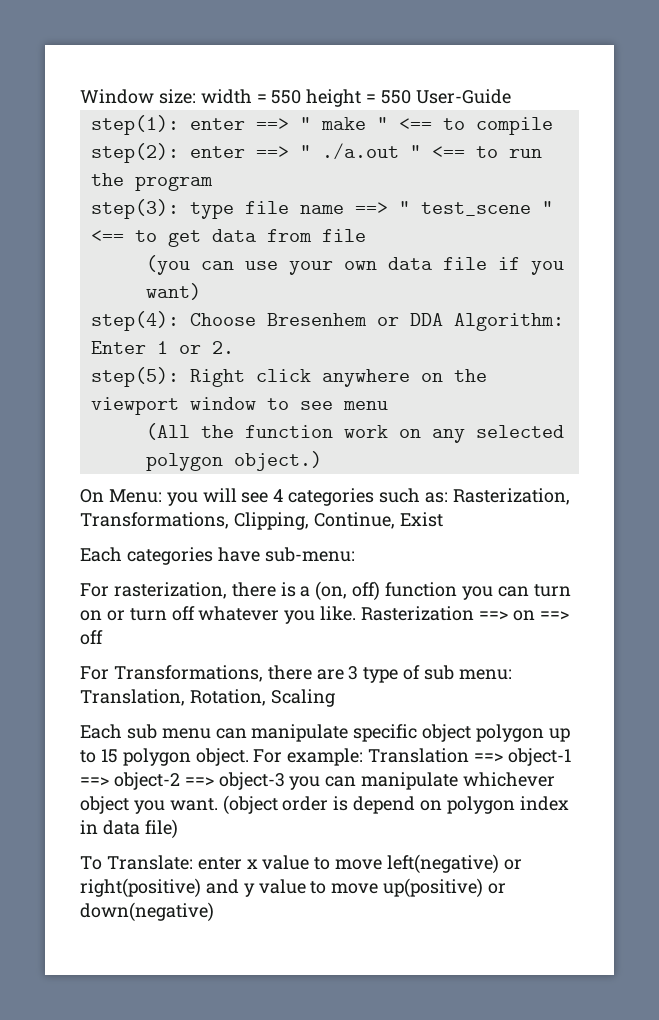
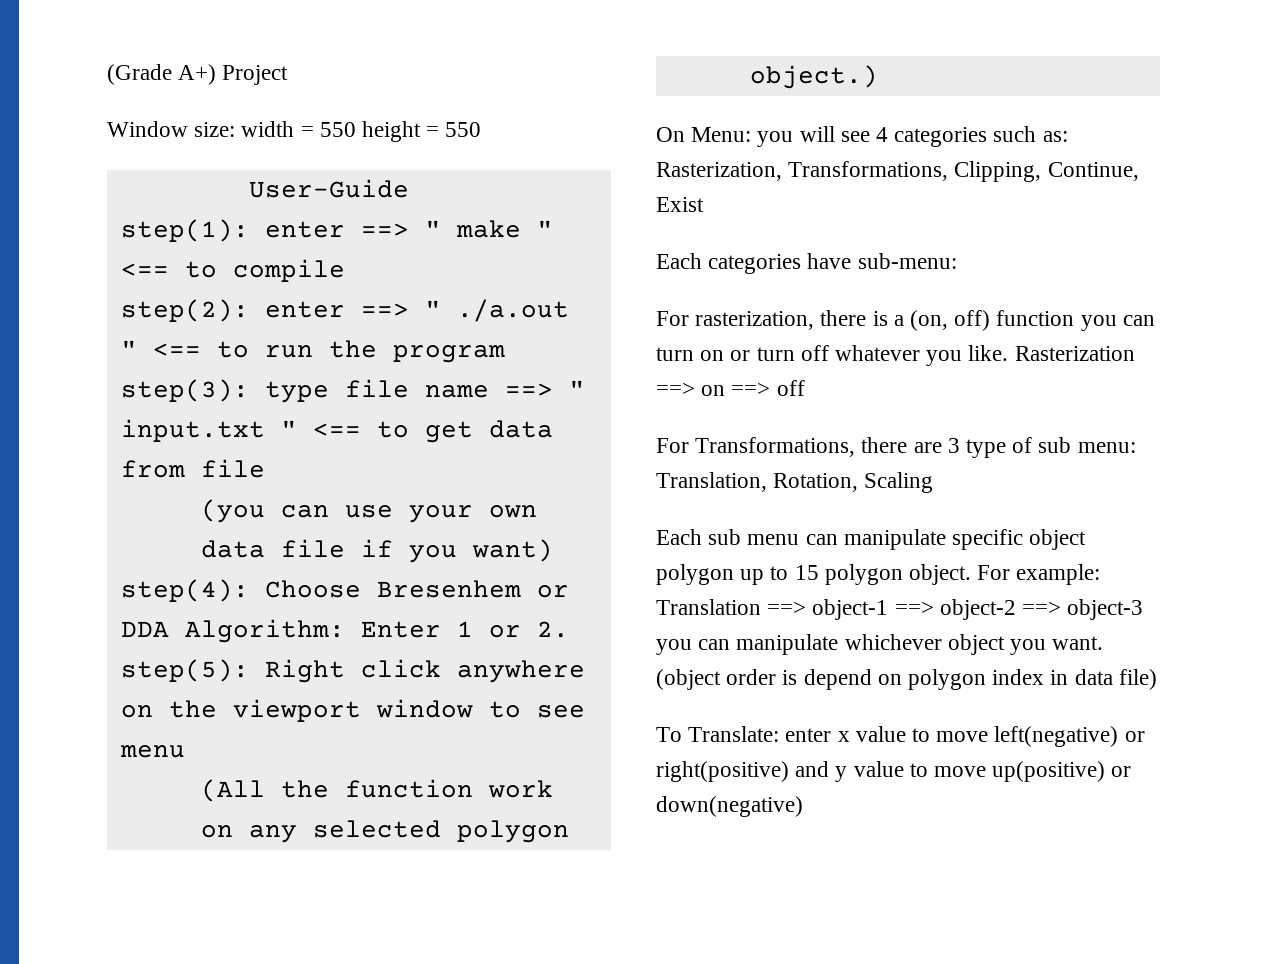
+ (Grade A+) Project
- Window size: width = 550 height = 550 User-Guide
+ Window size: width = 550 height = 550
+ User-Guide
- step(3): type file name ==> " test_scene " <== to get data from file
+ step(3): type file name ==> " input.txt " <== to get data from file

